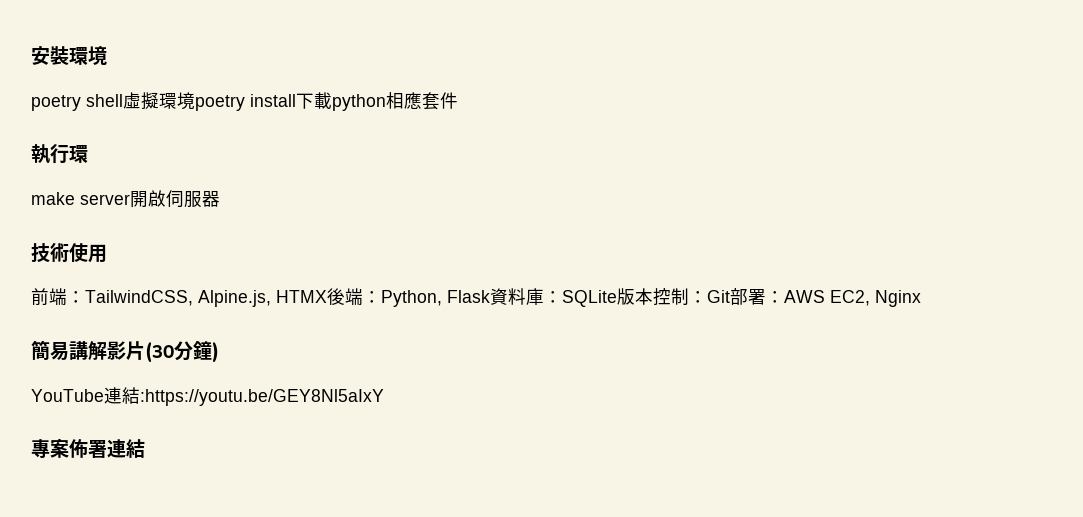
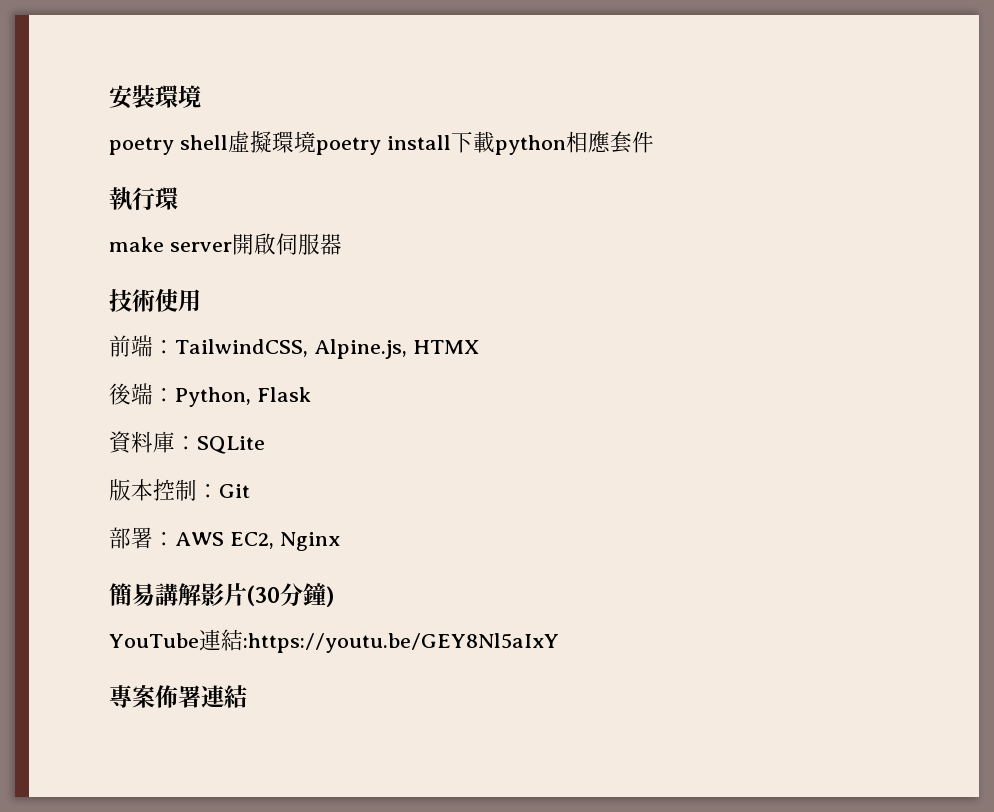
- 前端：TailwindCSS, Alpine.js, HTMX後端：Python, Flask資料庫：SQLite版本控制：Git部署：AWS EC2, Nginx
+ 前端：TailwindCSS, Alpine.js, HTMX
+ 後端：Python, Flask
+ 資料庫：SQLite
+ 版本控制：Git
+ 部署：AWS EC2, Nginx

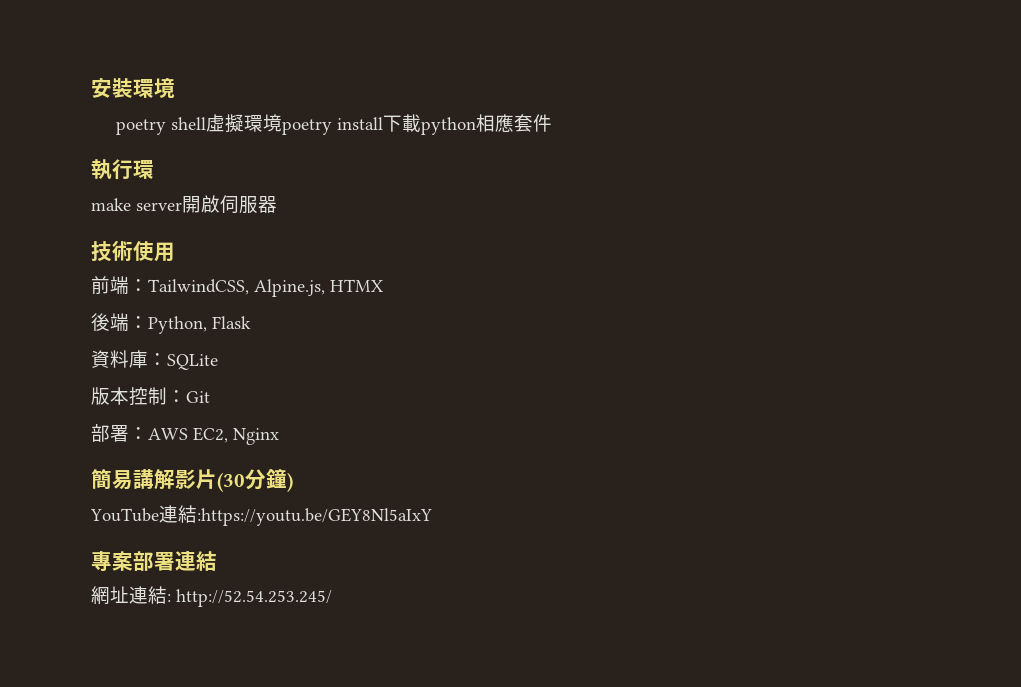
- 專案佈署連結
+ 專案部署連結
+ 網址連結: http://52.54.253.245/

